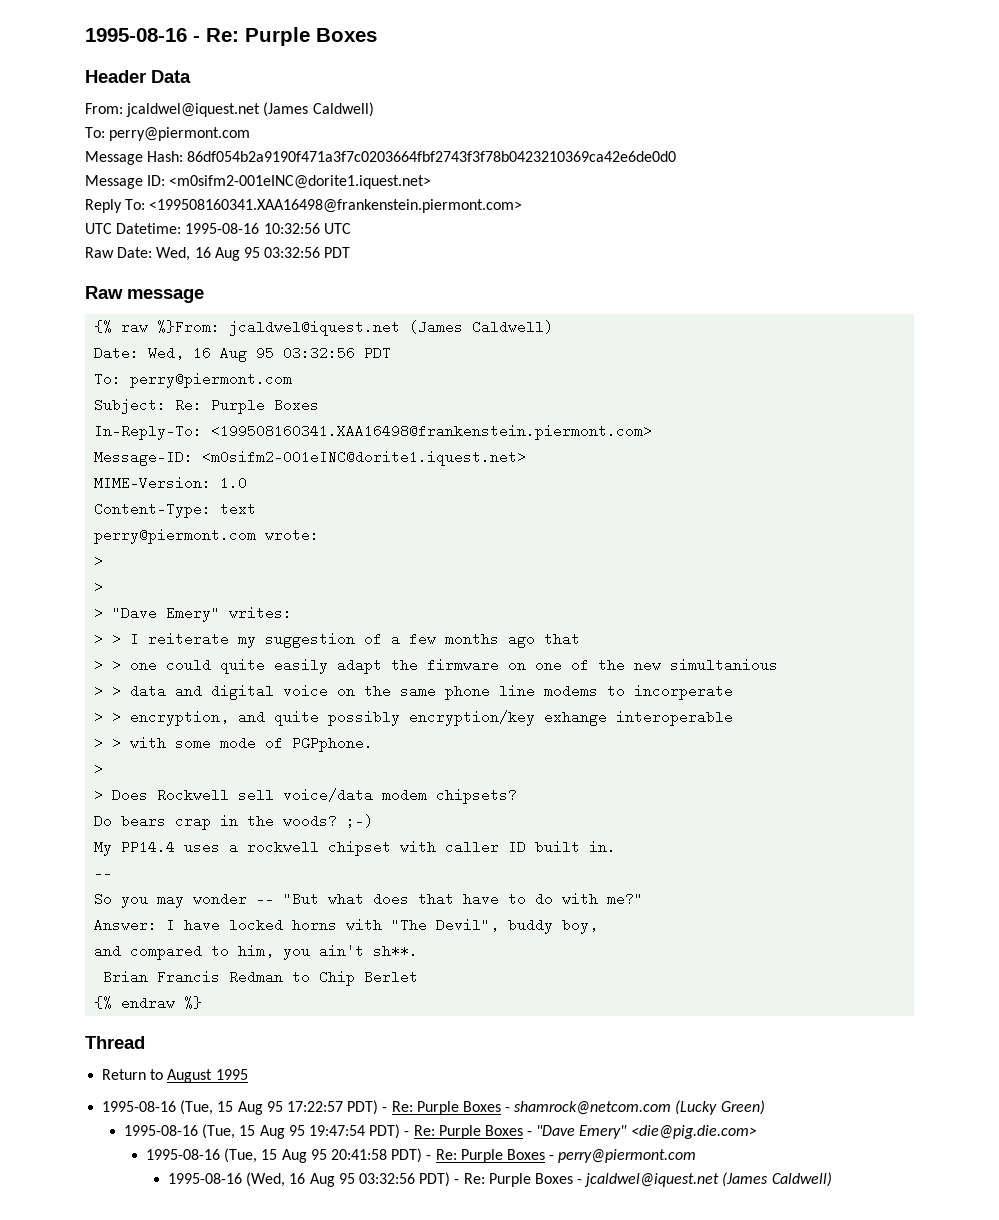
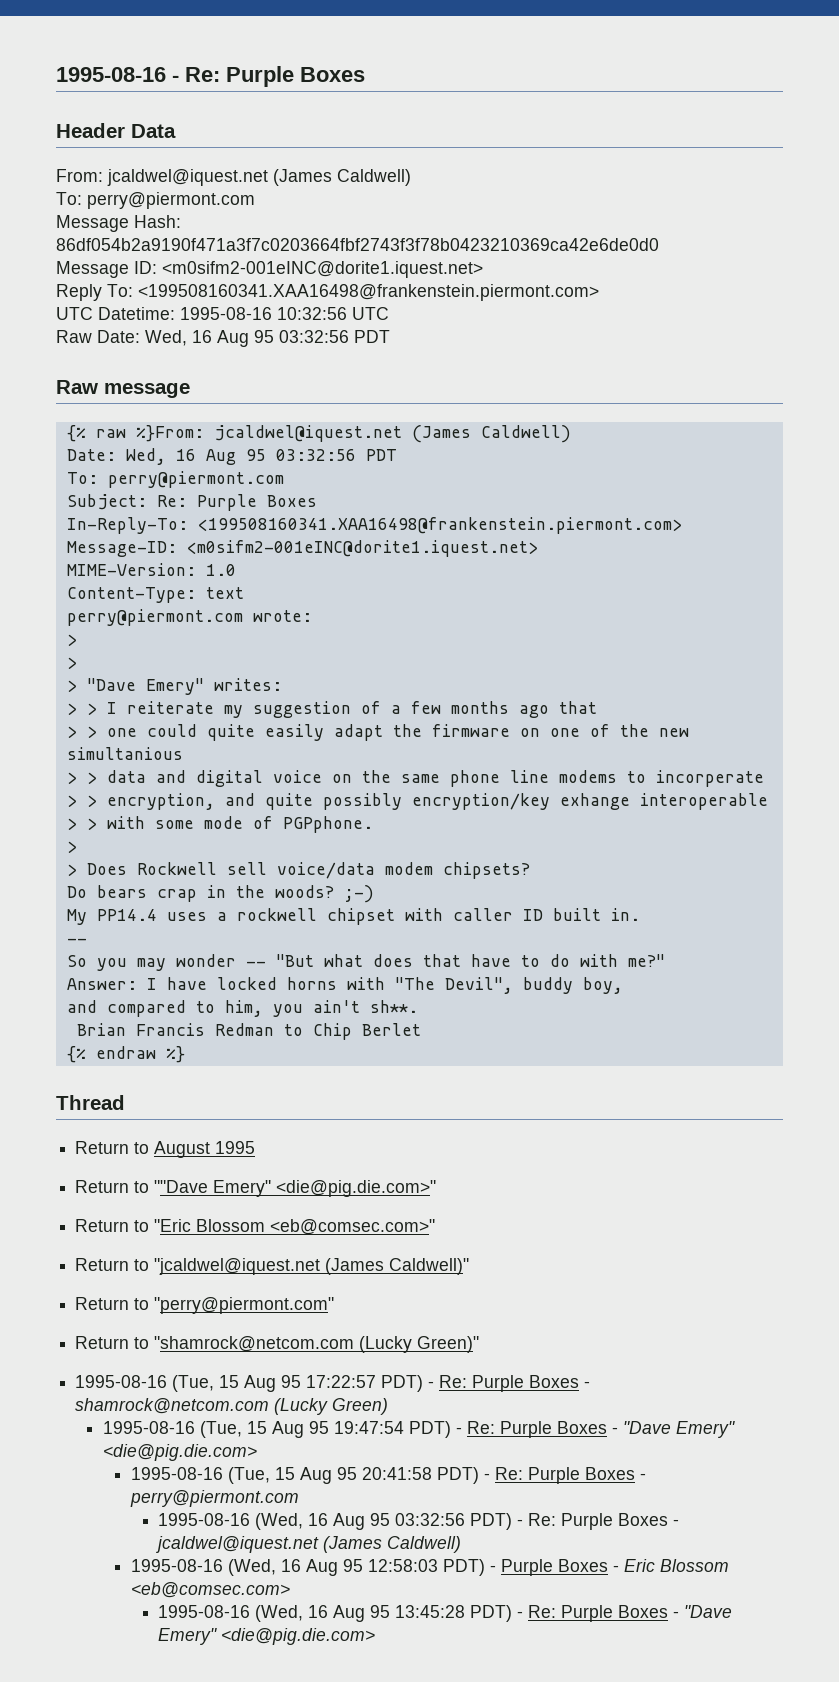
+ Return to ""Dave Emery" <die@pig.die.com>"
+ Return to "Eric Blossom <eb@comsec.com>"
+ Return to "jcaldwel@iquest.net (James Caldwell)"
+ Return to "perry@piermont.com"
+ Return to "shamrock@netcom.com (Lucky Green)"
+ 1995-08-16 (Wed, 16 Aug 95 12:58:03 PDT) - Purple Boxes - Eric Blossom <eb@comsec.com>
+ 1995-08-16 (Wed, 16 Aug 95 13:45:28 PDT) - Re: Purple Boxes - "Dave Emery" <die@pig.die.com>

